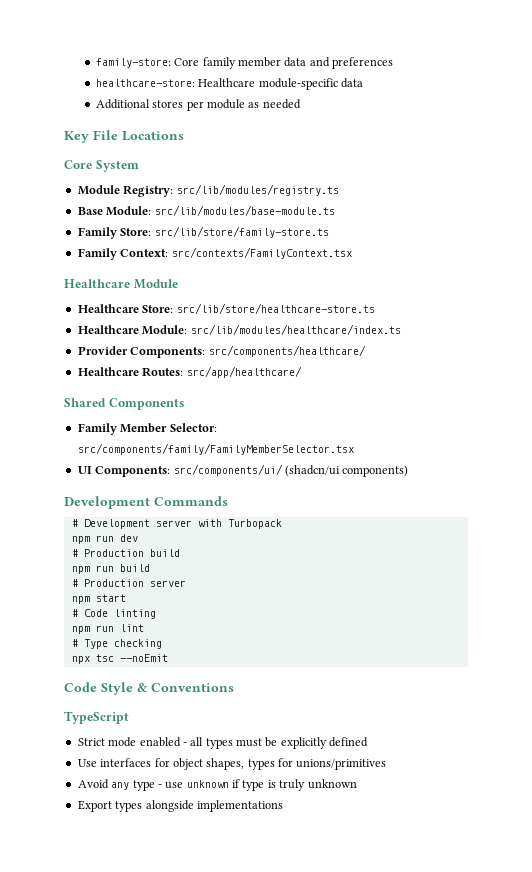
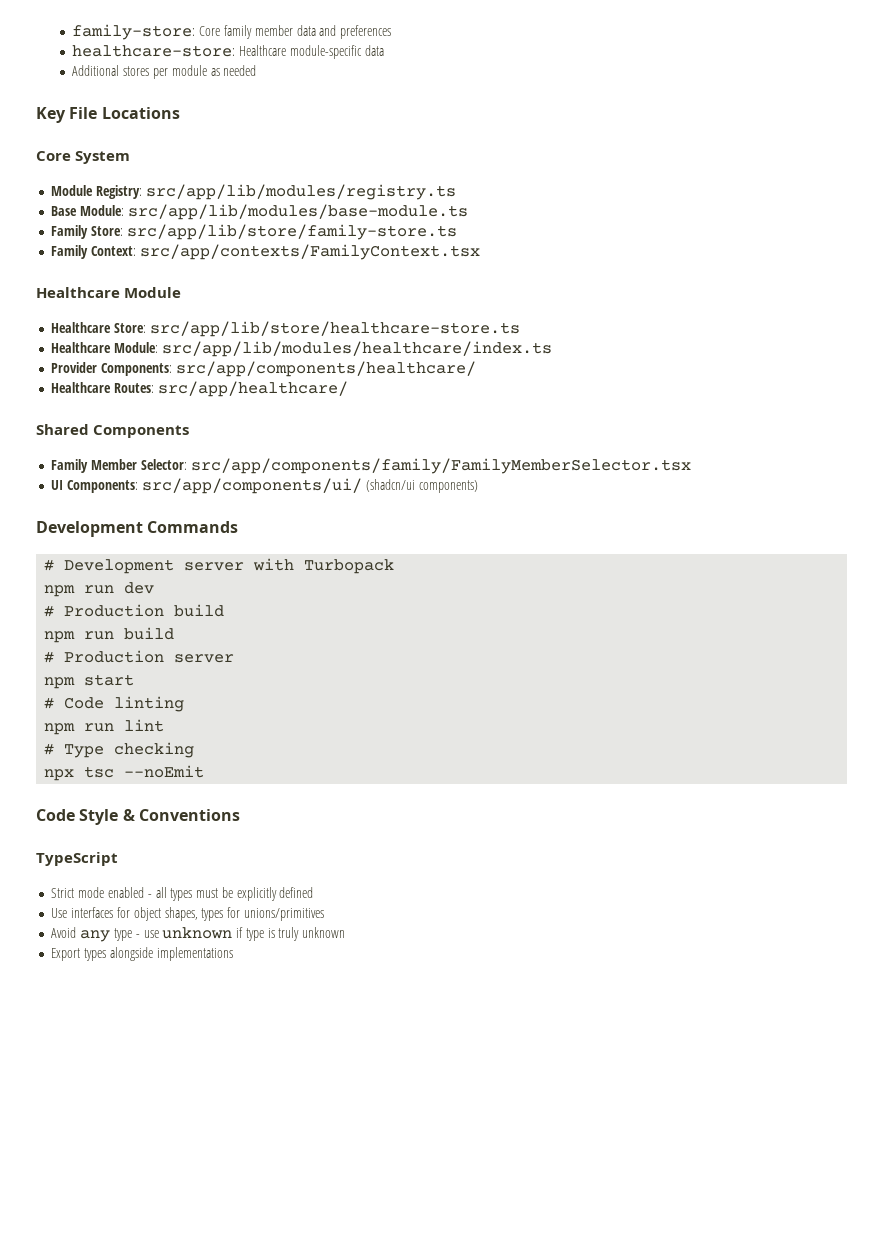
- Module Registry: src/lib/modules/registry.ts
+ Module Registry: src/app/lib/modules/registry.ts
- Base Module: src/lib/modules/base-module.ts
+ Base Module: src/app/lib/modules/base-module.ts
- Family Store: src/lib/store/family-store.ts
+ Family Store: src/app/lib/store/family-store.ts
- Family Context: src/contexts/FamilyContext.tsx
+ Family Context: src/app/contexts/FamilyContext.tsx
- Healthcare Store: src/lib/store/healthcare-store.ts
+ Healthcare Store: src/app/lib/store/healthcare-store.ts
- Healthcare Module: src/lib/modules/healthcare/index.ts
+ Healthcare Module: src/app/lib/modules/healthcare/index.ts
- Provider Components: src/components/healthcare/
+ Provider Components: src/app/components/healthcare/
- Family Member Selector: src/components/family/FamilyMemberSelector.tsx
+ Family Member Selector: src/app/components/family/FamilyMemberSelector.tsx
- UI Components: src/components/ui/ (shadcn/ui components)
+ UI Components: src/app/components/ui/ (shadcn/ui components)

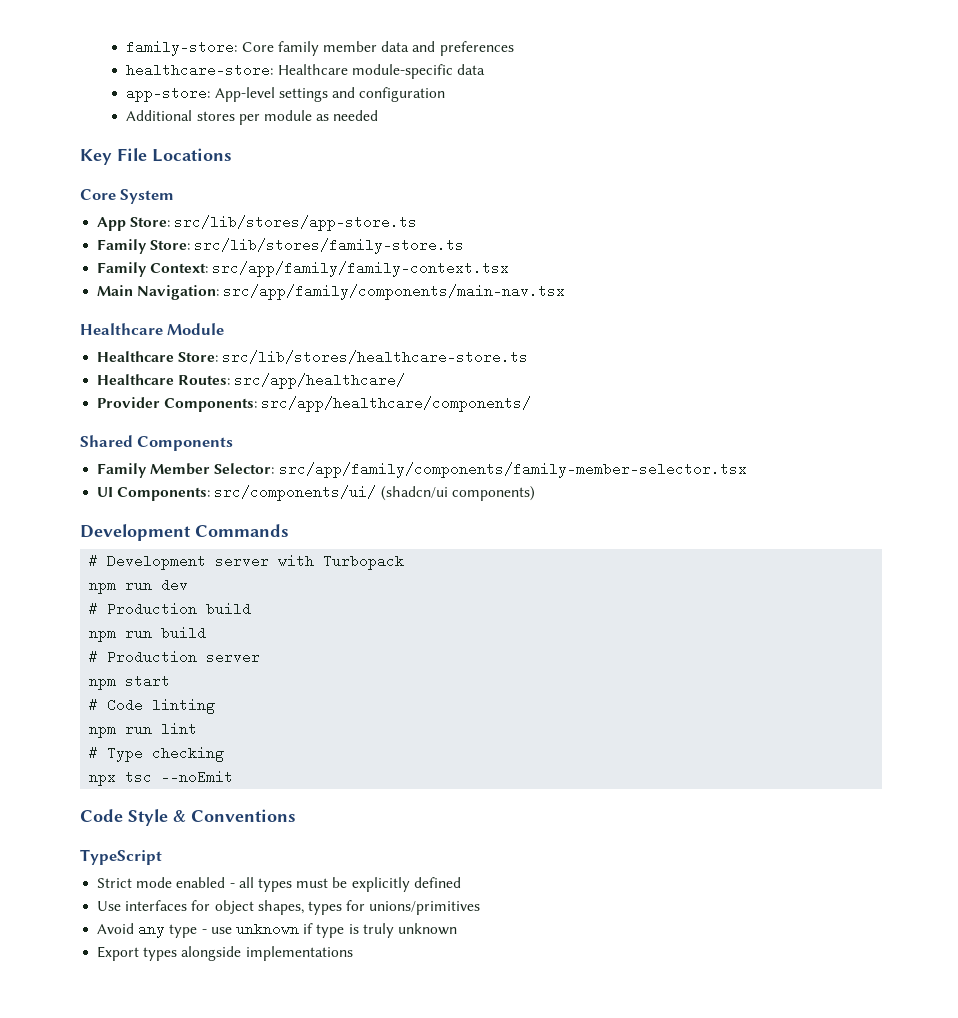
+ app-store: App-level settings and configuration
- Module Registry: src/app/lib/modules/registry.ts
- Base Module: src/app/lib/modules/base-module.ts
+ App Store: src/lib/stores/app-store.ts
- Family Store: src/app/lib/store/family-store.ts
+ Family Store: src/lib/stores/family-store.ts
- Family Context: src/app/contexts/FamilyContext.tsx
+ Family Context: src/app/family/family-context.tsx
+ Main Navigation: src/app/family/components/main-nav.tsx
- Healthcare Store: src/app/lib/store/healthcare-store.ts
- Healthcare Module: src/app/lib/modules/healthcare/index.ts
- Provider Components: src/app/components/healthcare/
+ Healthcare Store: src/lib/stores/healthcare-store.ts
+ Provider Components: src/app/healthcare/components/
- Family Member Selector: src/app/components/family/FamilyMemberSelector.tsx
+ Family Member Selector: src/app/family/components/family-member-selector.tsx
- UI Components: src/app/components/ui/ (shadcn/ui components)
+ UI Components: src/components/ui/ (shadcn/ui components)

